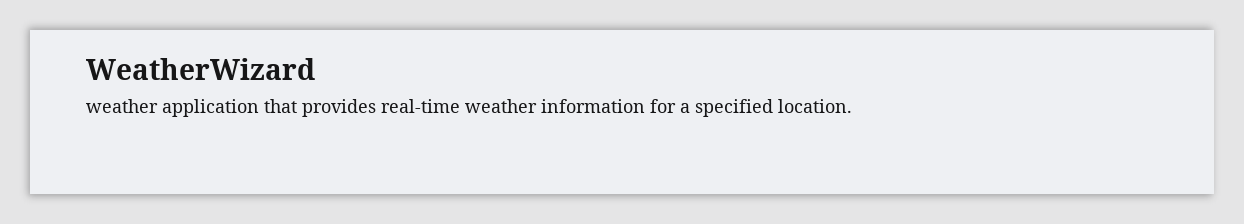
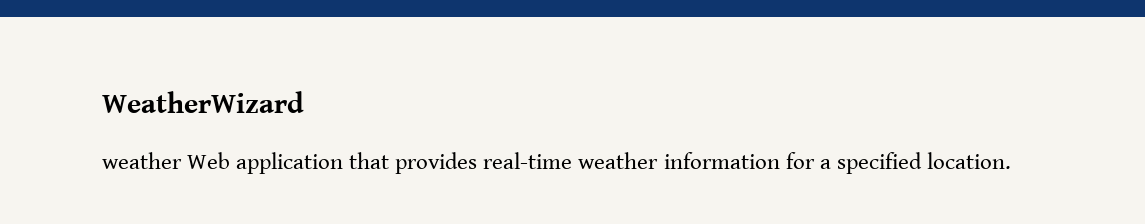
- weather application that provides real-time weather information for a specified location.
+ weather Web application that provides real-time weather information for a specified location.

